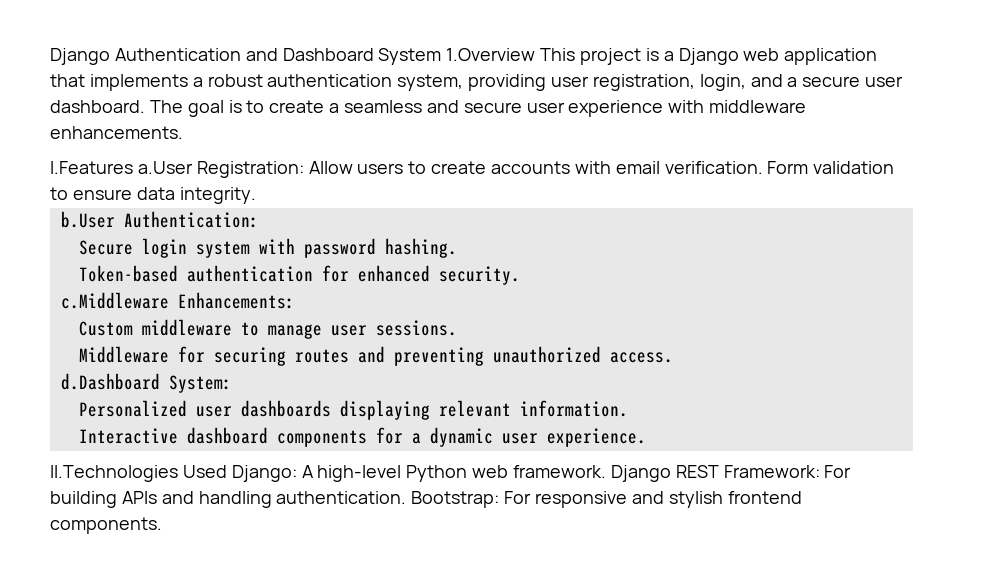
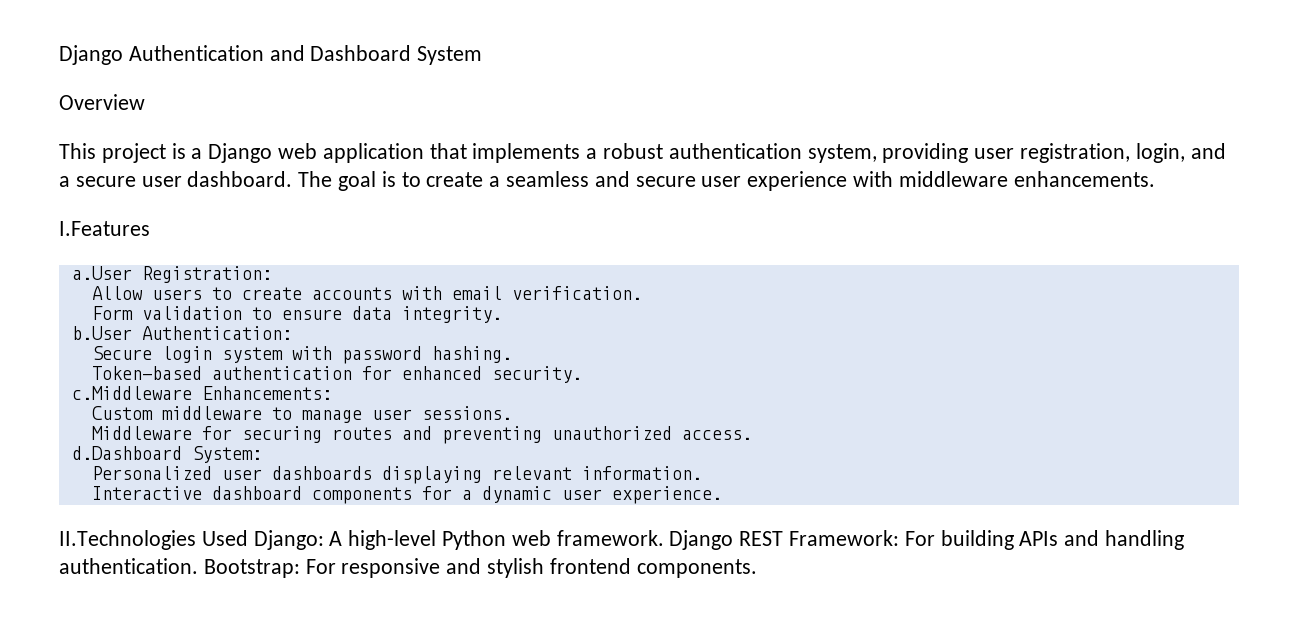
- Django Authentication and Dashboard System 1.Overview This project is a Django web application that implements a robust authentication system, providing user registration, login, and a secure user dashboard.
+ Django Authentication and Dashboard System
+ Overview
+ This project is a Django web application that implements a robust authentication system, providing user registration, login, and a secure user dashboard.
- I.Features a.User Registration: Allow users to create accounts with email verification. Form validation to ensure data integrity.
+ I.Features
+ a.User Registration:
+ Allow users to create accounts with email verification.
+ Form validation to ensure data integrity.

